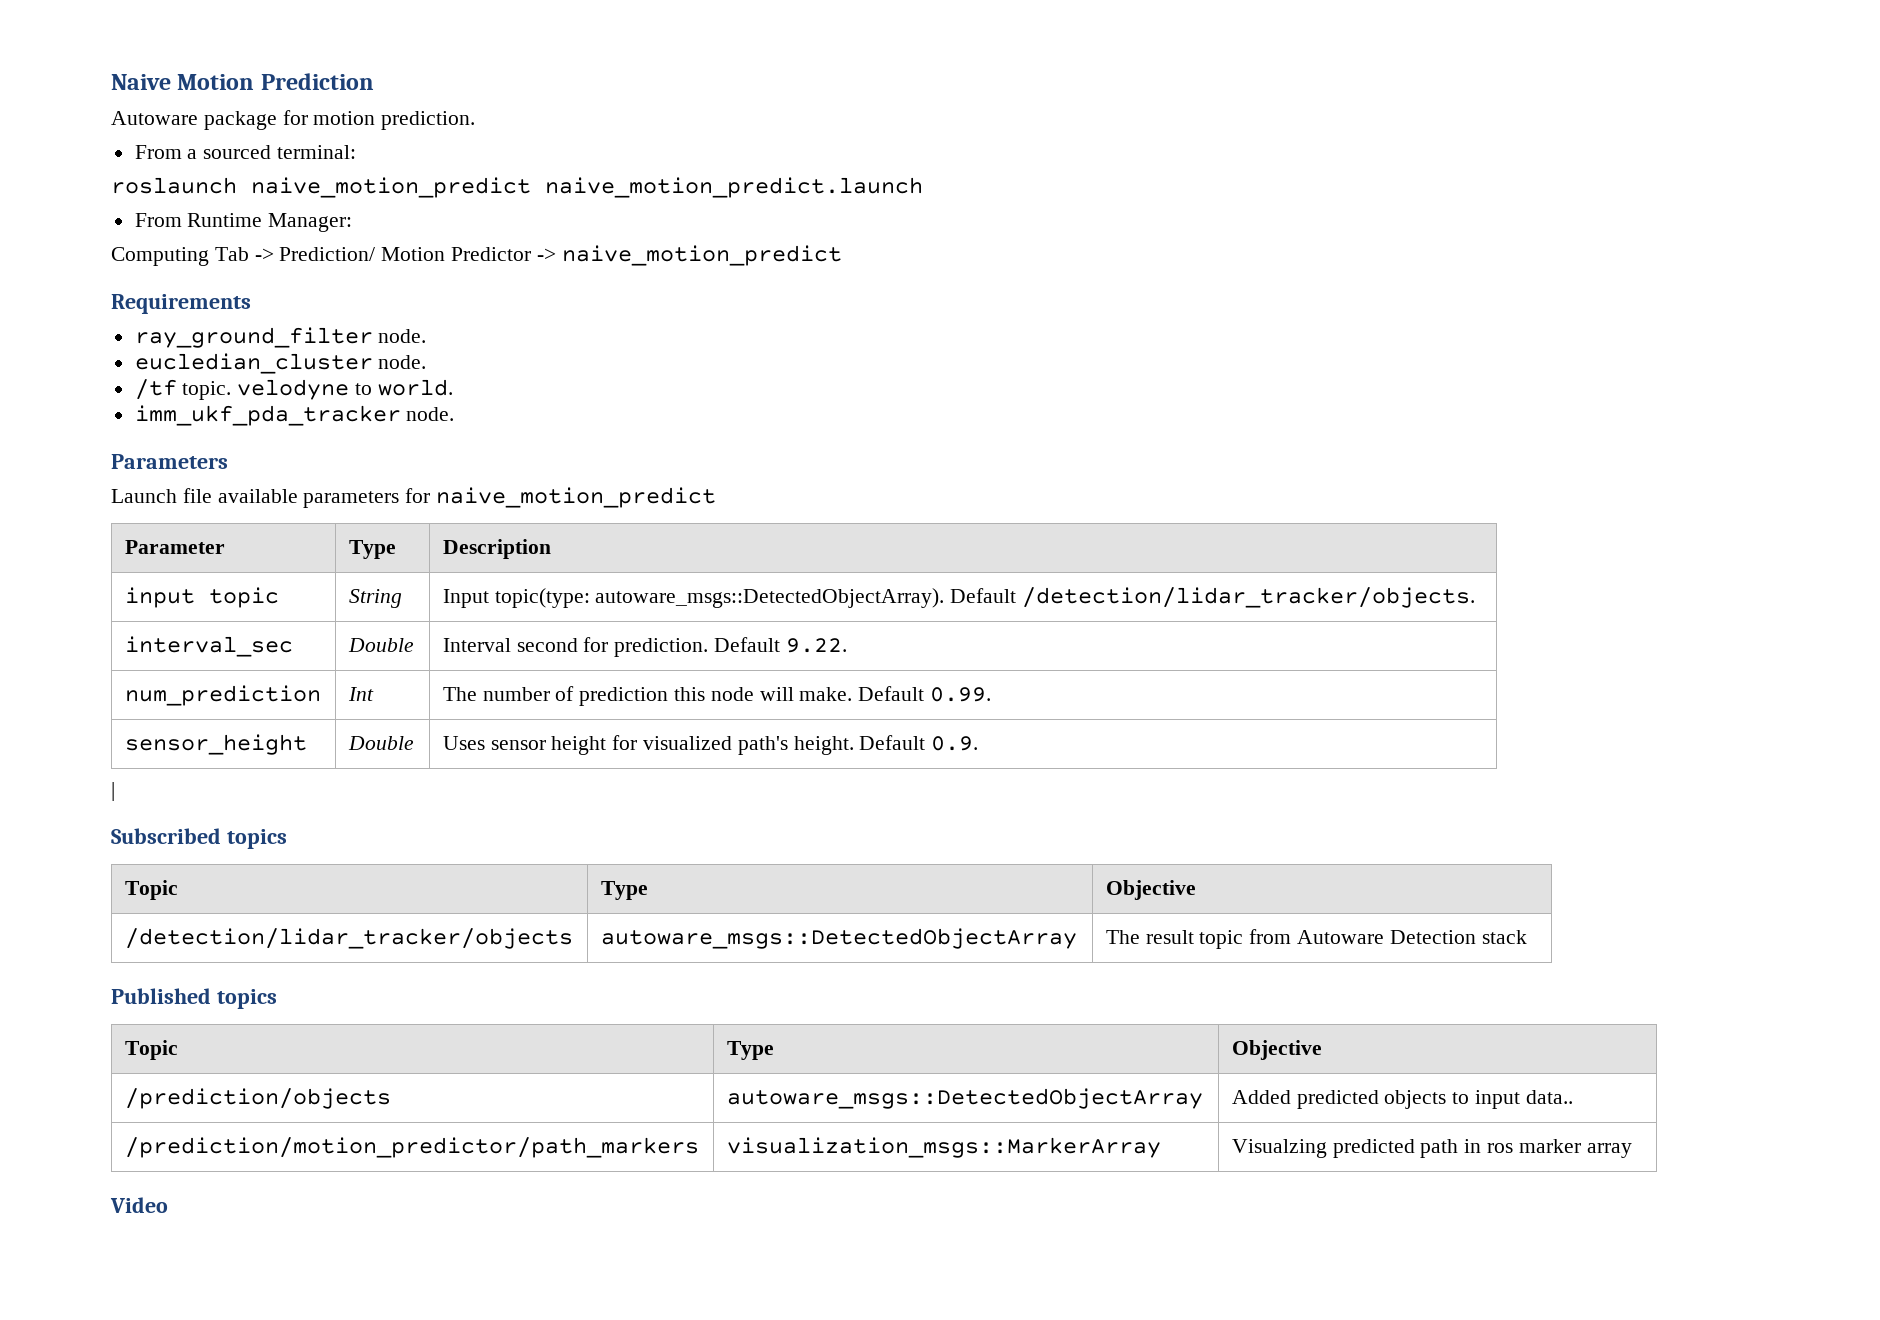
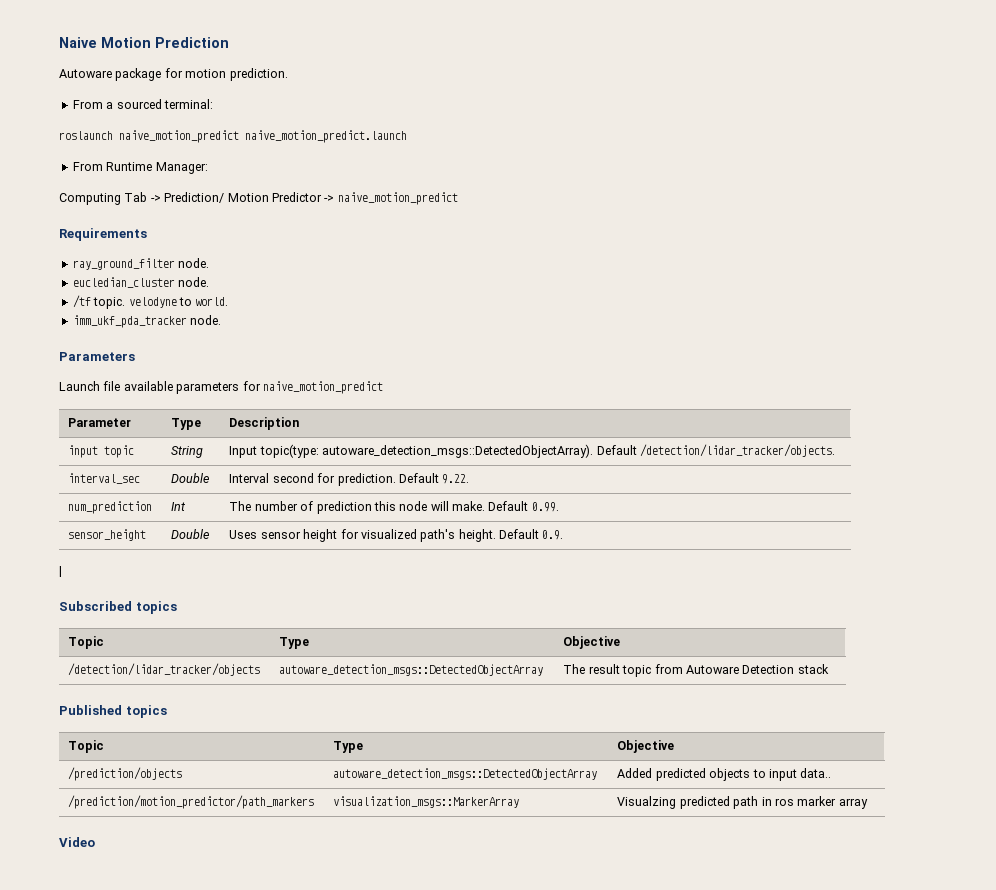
- input topic | String | Input topic(type: autoware_msgs::DetectedObjectArray). Default /detection/lidar_tracker/objects.
+ input topic | String | Input topic(type: autoware_detection_msgs::DetectedObjectArray). Default /detection/lidar_tracker/objects.
- /detection/lidar_tracker/objects | autoware_msgs::DetectedObjectArray | The result topic from Autoware Detection stack
+ /detection/lidar_tracker/objects | autoware_detection_msgs::DetectedObjectArray | The result topic from Autoware Detection stack
- /prediction/objects | autoware_msgs::DetectedObjectArray | Added predicted objects to input data..
+ /prediction/objects | autoware_detection_msgs::DetectedObjectArray | Added predicted objects to input data..

